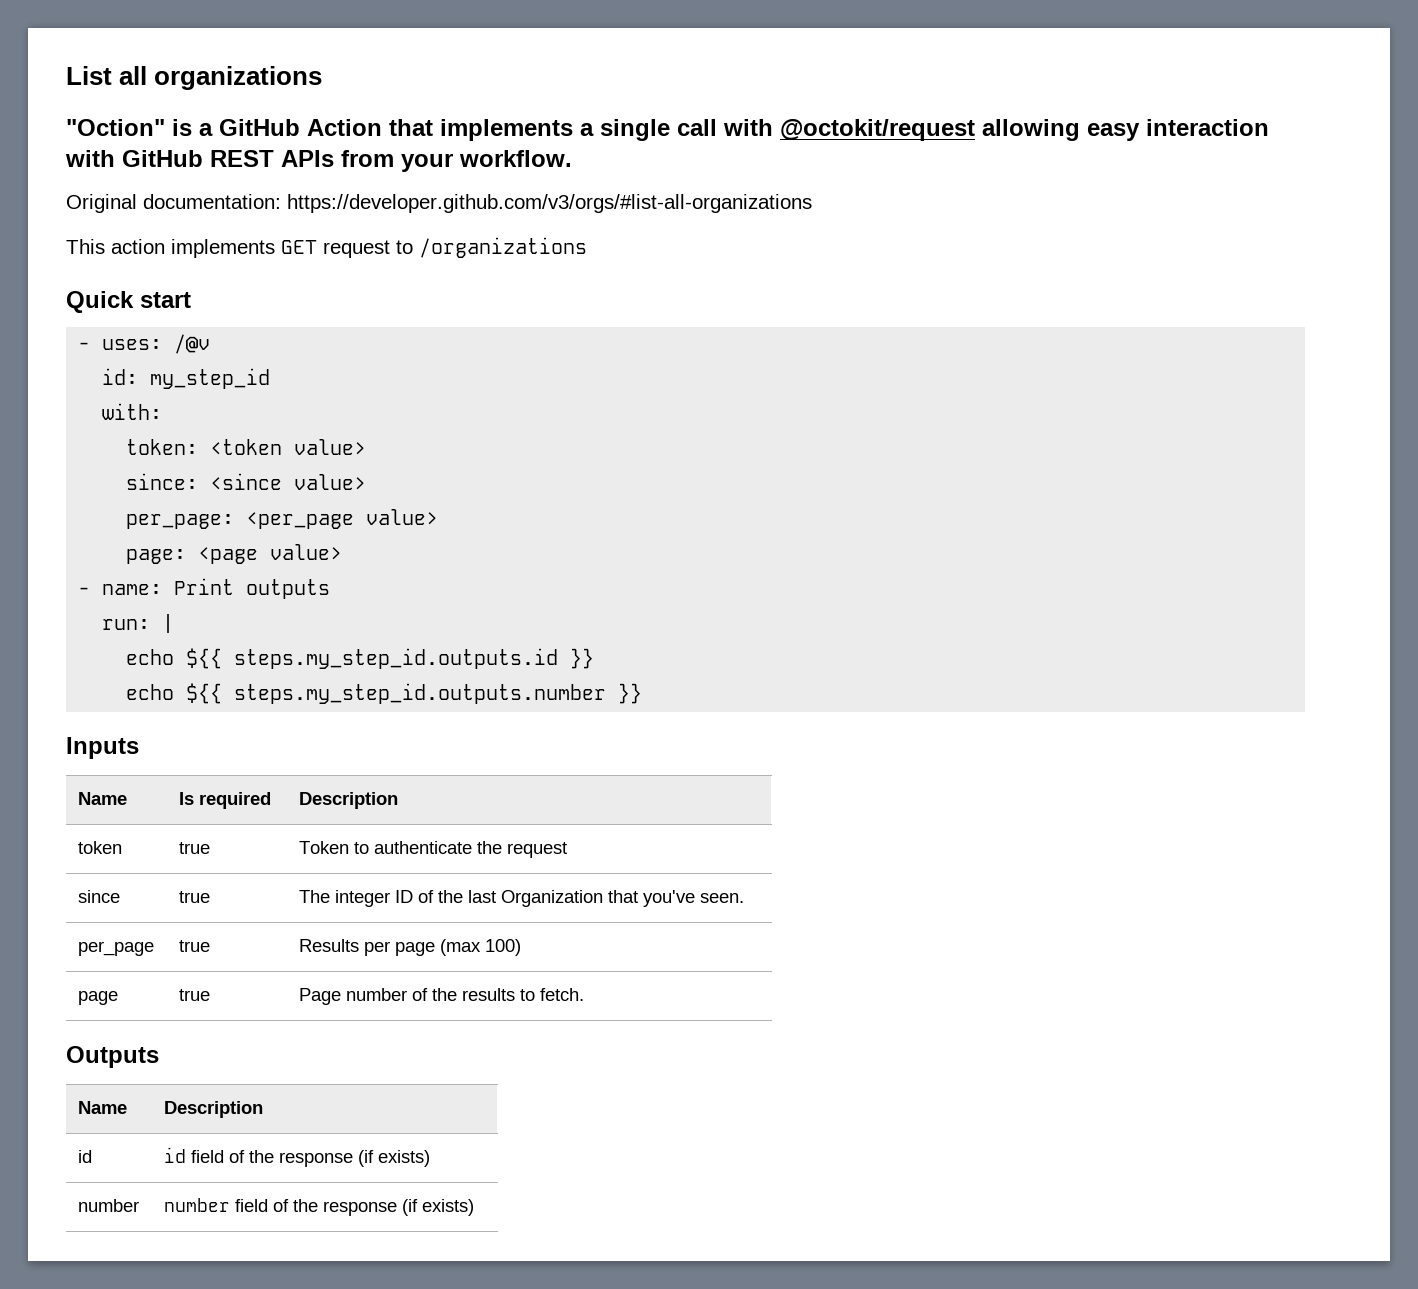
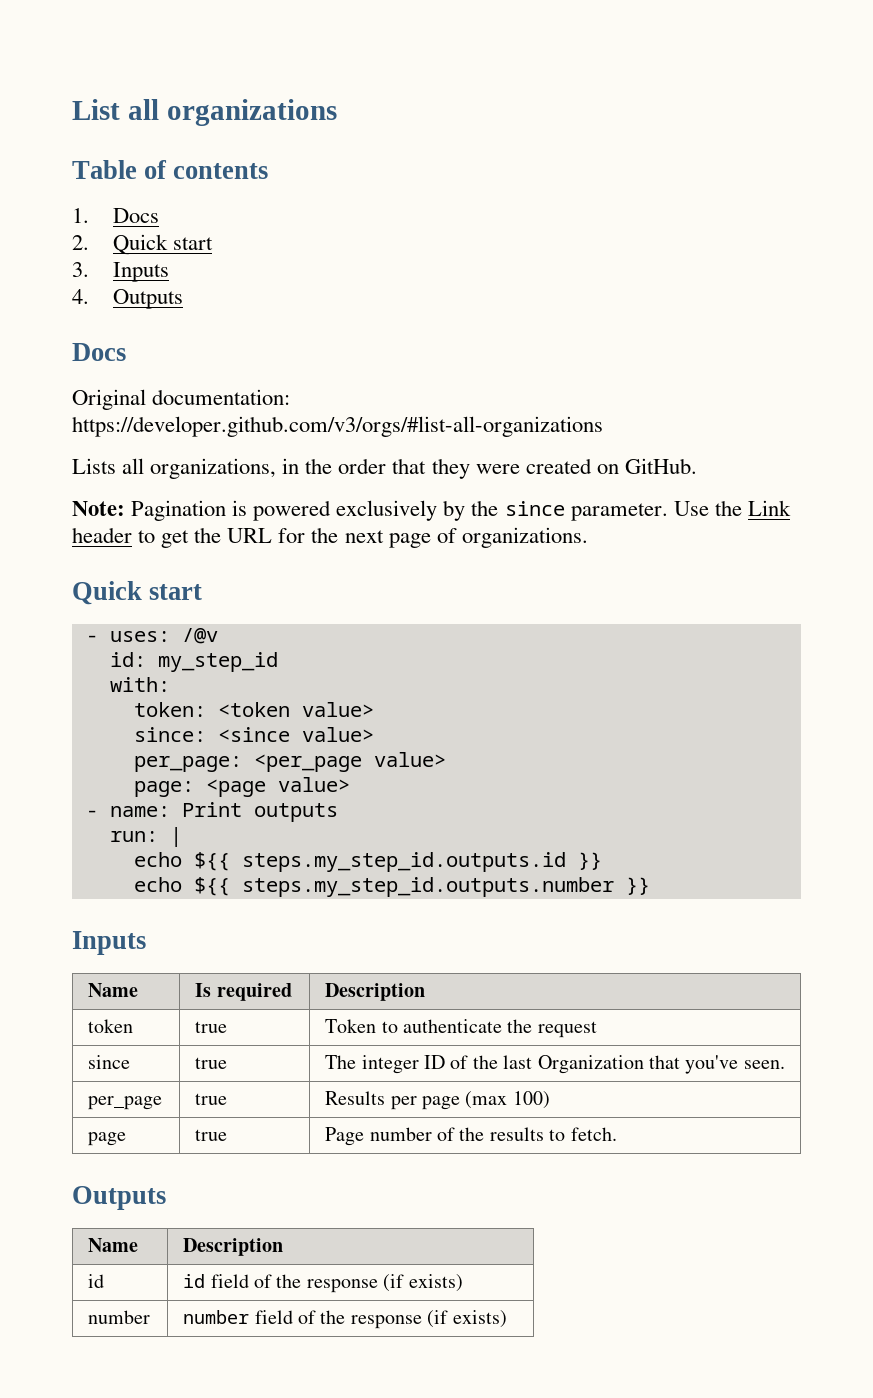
- "Oction" is a GitHub Action that implements a single call with @octokit/request allowing easy interaction with GitHub REST APIs from your workflow.
+ Table of contents
+ 1. Docs
+ 2. Quick start
+ 3. Inputs
+ 4. Outputs
+ Docs
  Original documentation: https://developer.github.com/v3/orgs/#list-all-organizations
- This action implements GET request to /organizations
+ Lists all organizations, in the order that they were created on GitHub.
+ Note: Pagination is powered exclusively by the since parameter. Use the Link header to get the URL for the next page of organizations.

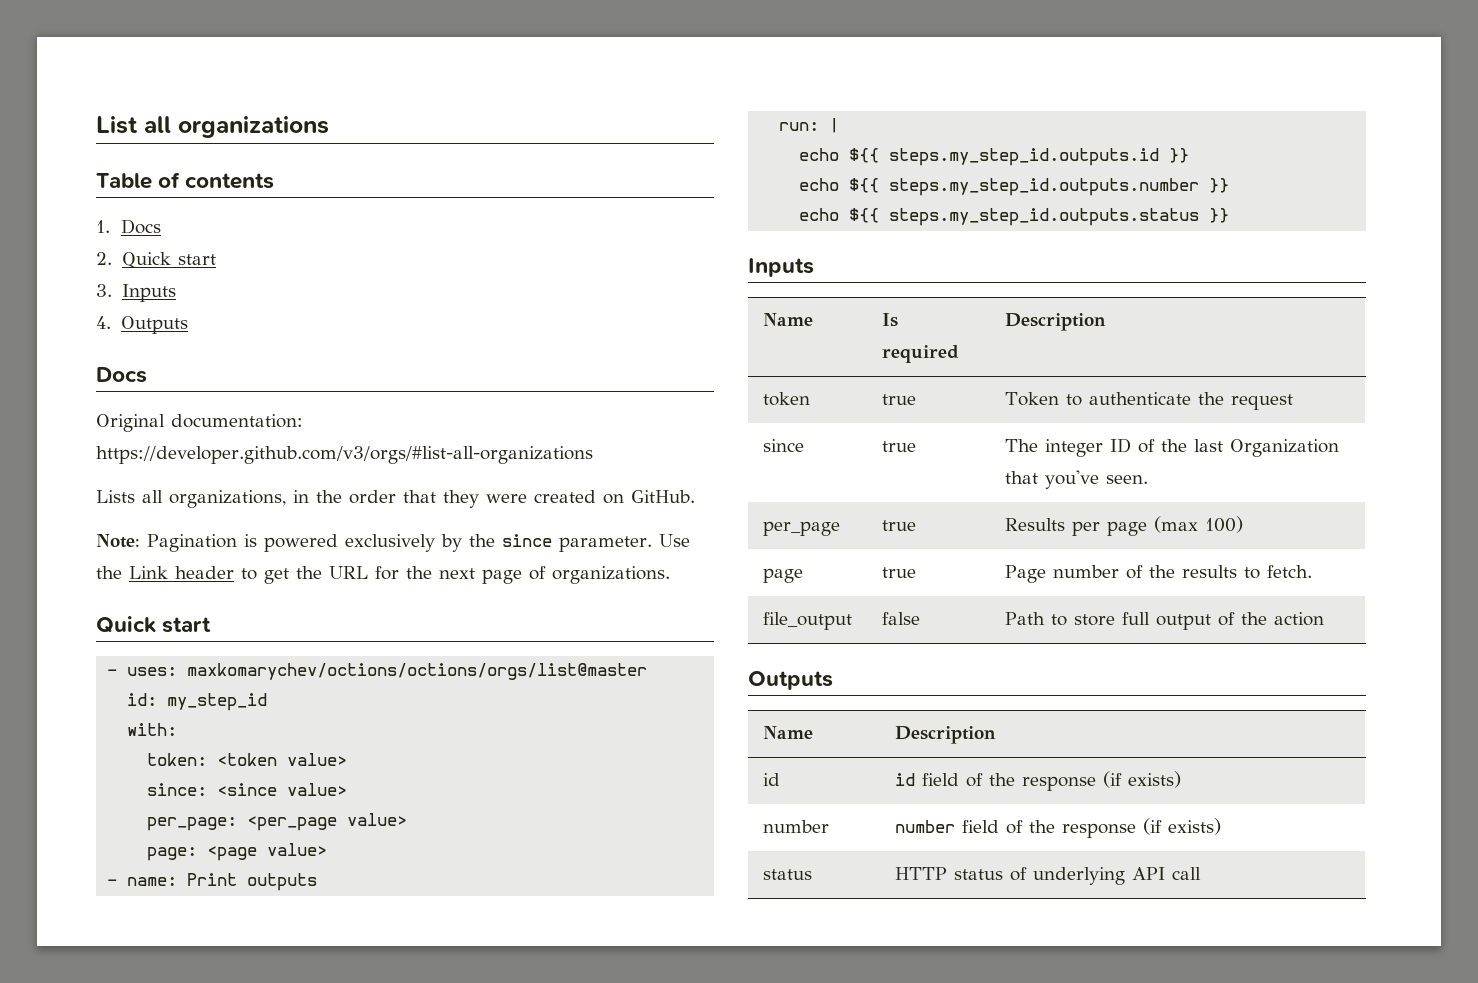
- - uses: /@v
+ - uses: maxkomarychev/octions/octions/orgs/list@master
+ echo ${{ steps.my_step_id.outputs.status }}
+ file_output | false | Path to store full output of the action
+ status | HTTP status of underlying API call

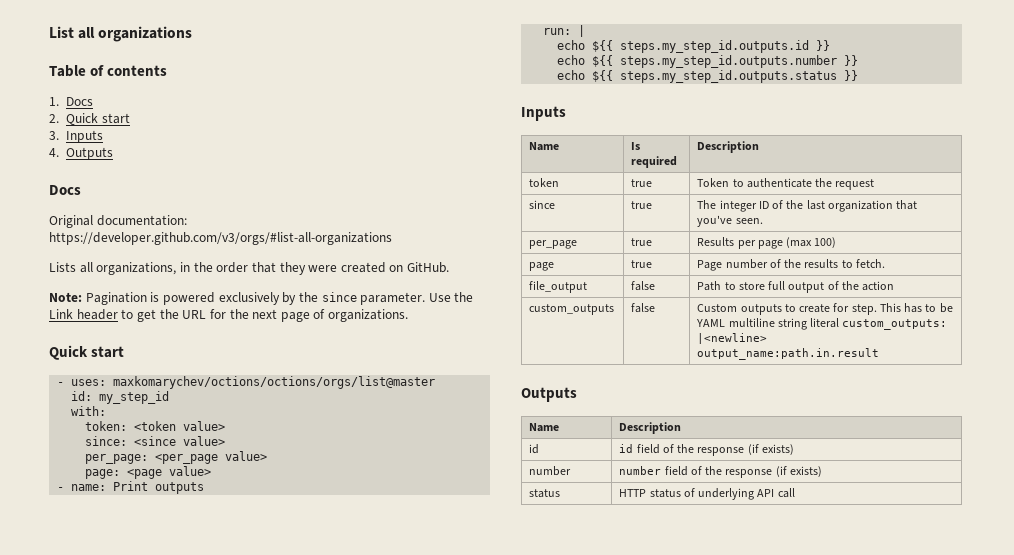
- since | true | The integer ID of the last Organization that you've seen.
+ since | true | The integer ID of the last organization that you've seen.
+ custom_outputs | false | Custom outputs to create for step. This has to be YAML multiline string literal custom_outputs: |<newline> output_name:path.in.result

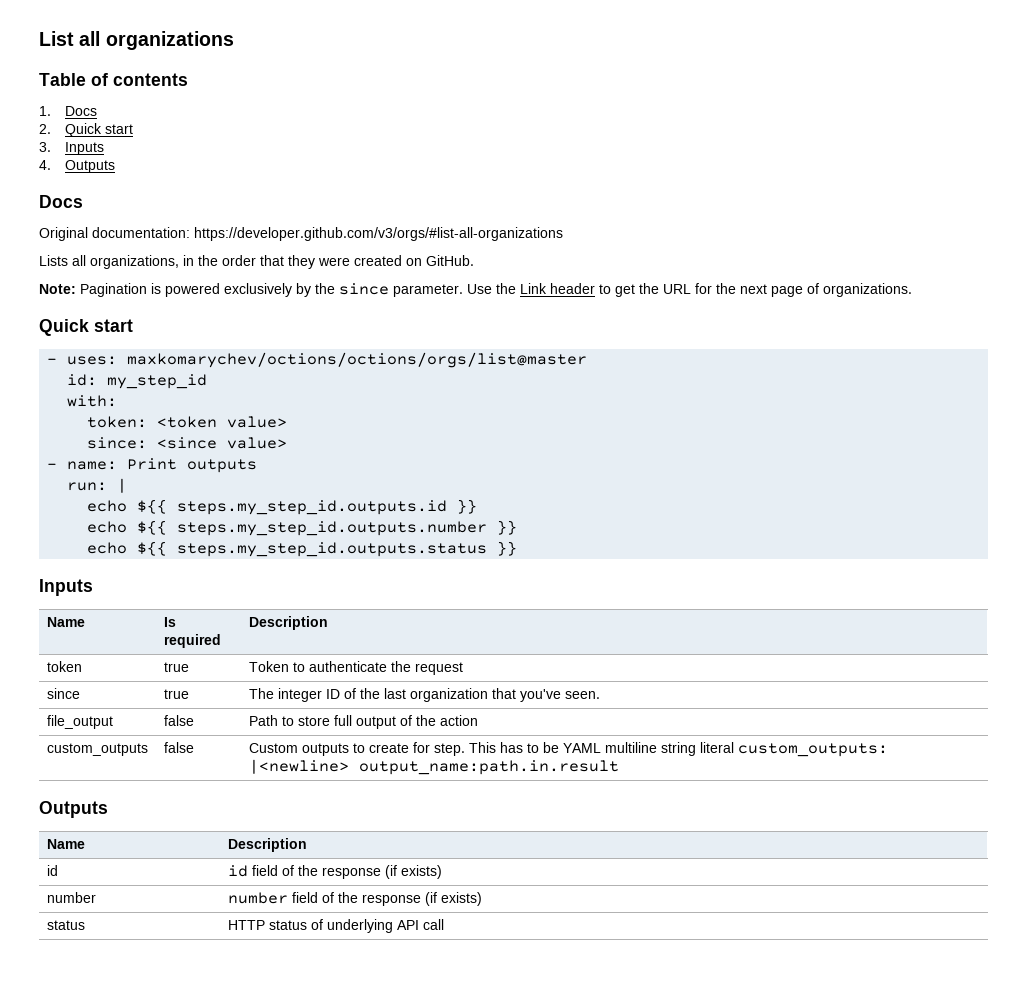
- per_page: <per_page value>
- page: <page value>
- per_page | true | Results per page (max 100)
- page | true | Page number of the results to fetch.

